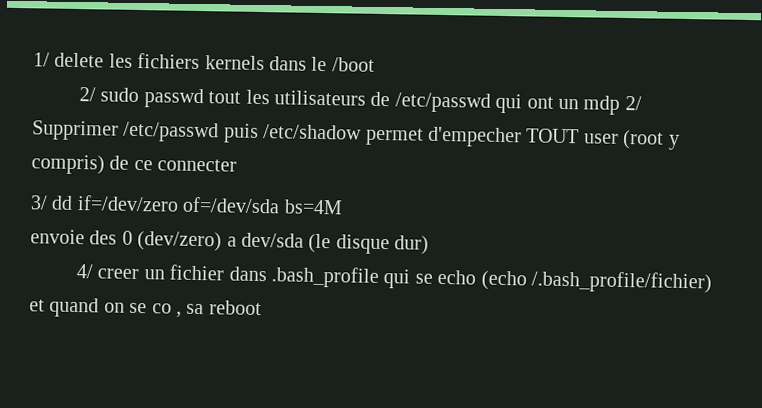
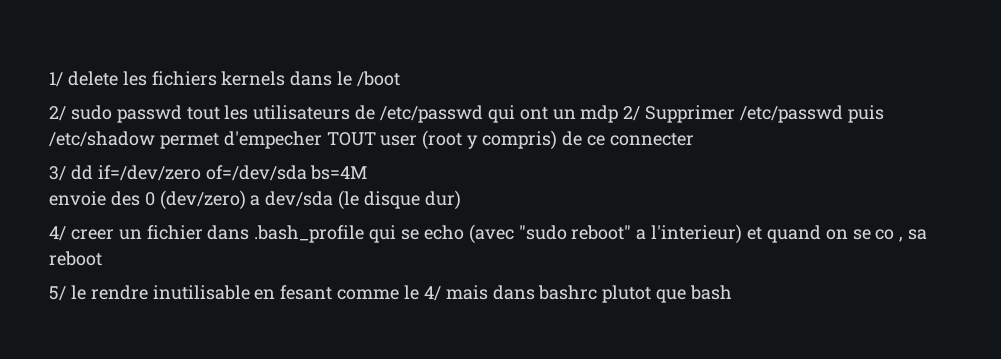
- 4/ creer un fichier dans .bash_profile qui se echo (echo /.bash_profile/fichier) et quand on se co , sa reboot
+ 4/ creer un fichier dans .bash_profile qui se echo (avec "sudo reboot" a l'interieur) et quand on se co , sa reboot
+ 5/ le rendre inutilisable en fesant comme le 4/ mais dans bashrc plutot que bash

